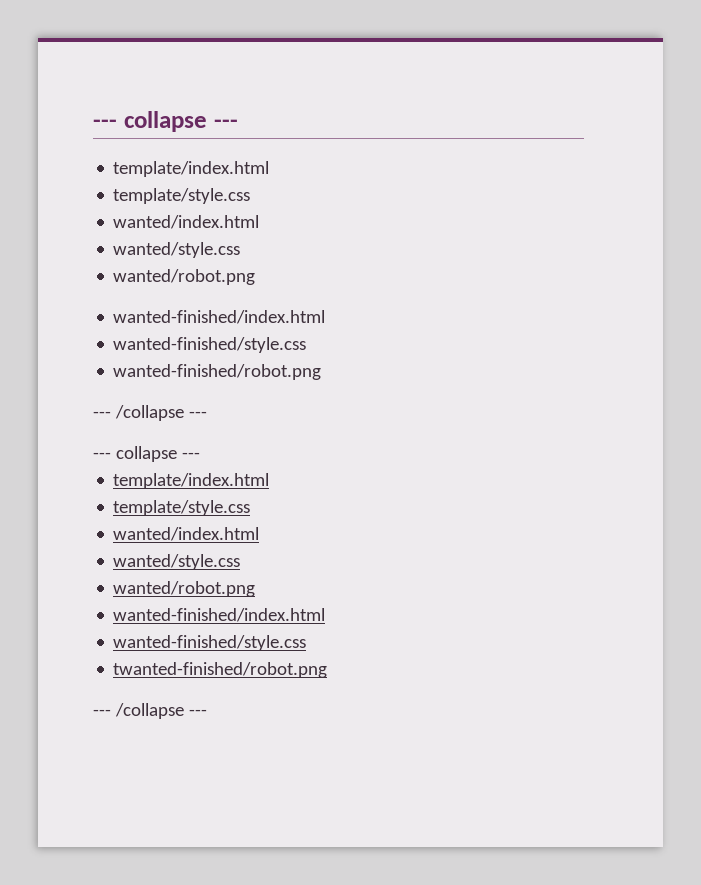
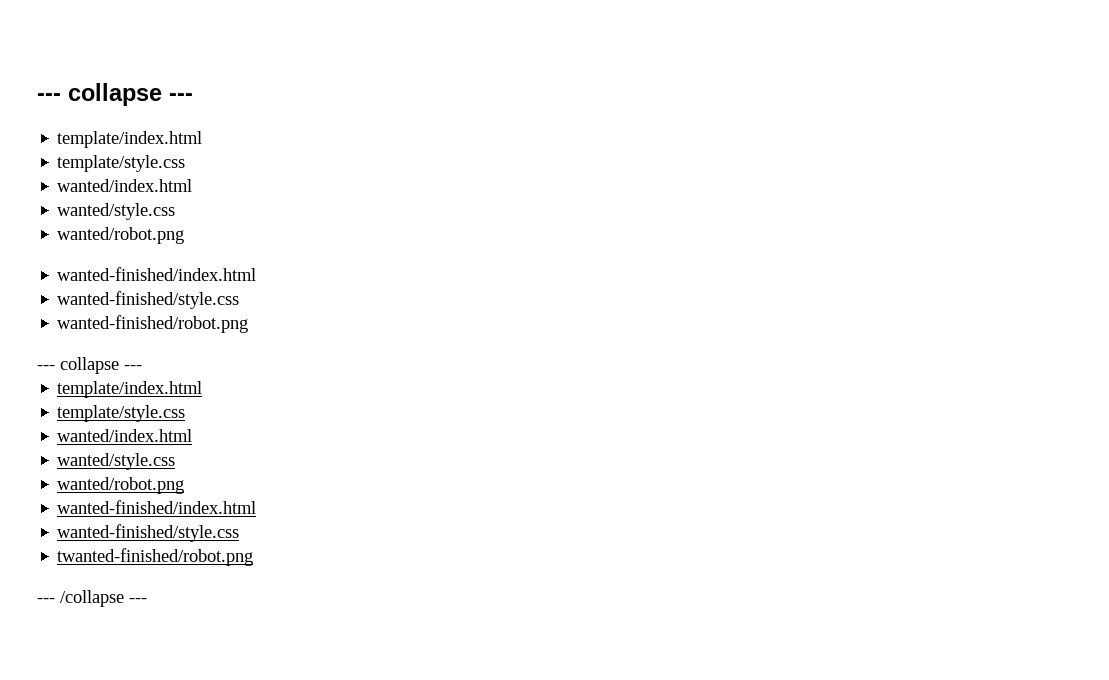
  wanted-finished/robot.png
- --- /collapse ---

